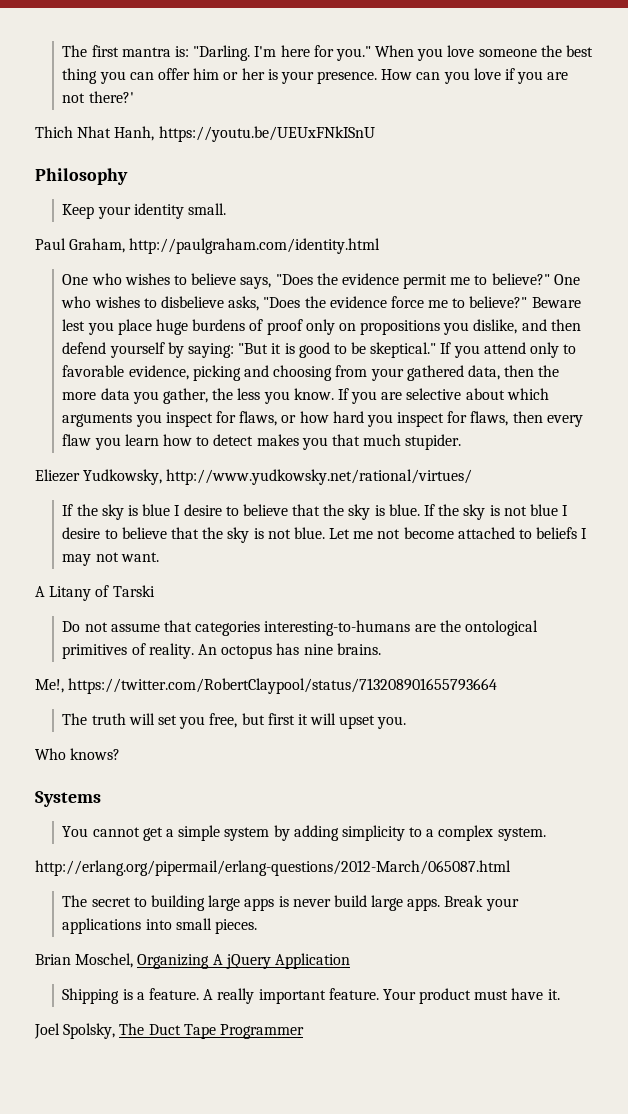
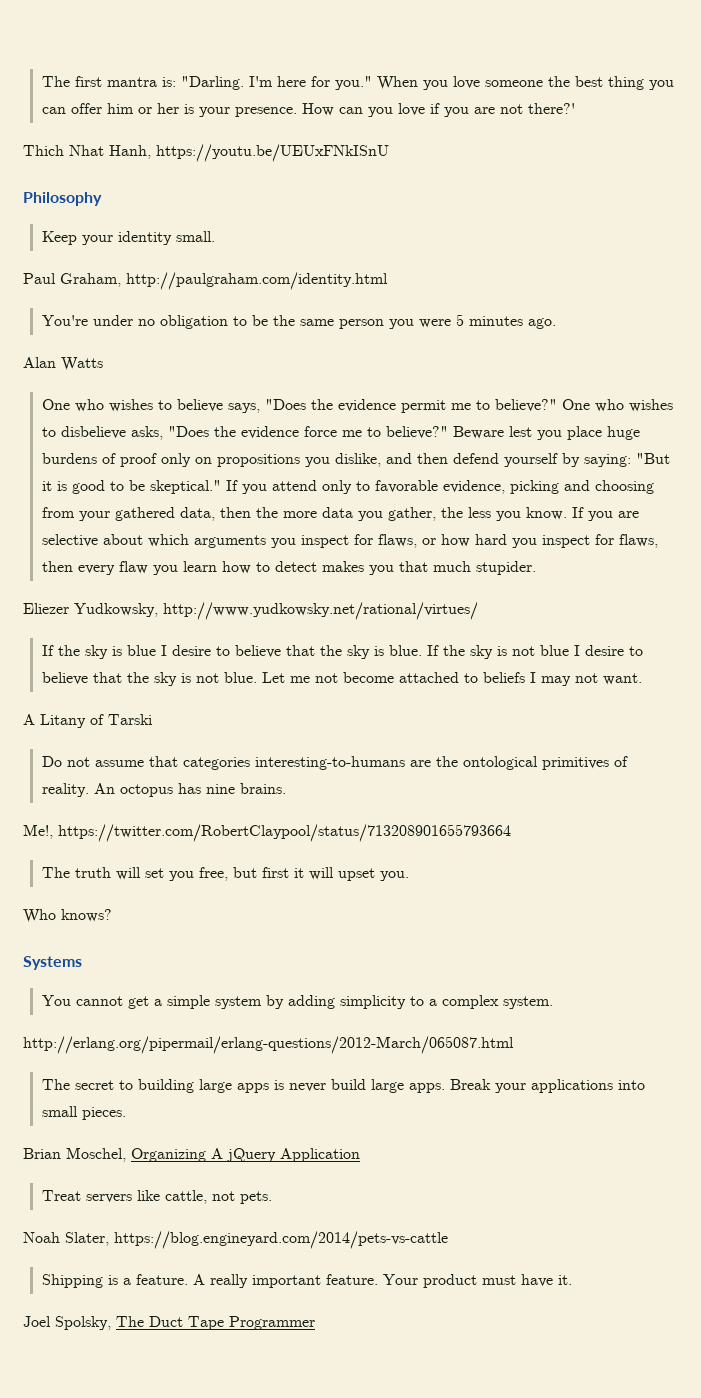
+ You're under no obligation to be the same person you were 5 minutes ago.
+ Alan Watts
+ Treat servers like cattle, not pets.
+ Noah Slater, https://blog.engineyard.com/2014/pets-vs-cattle

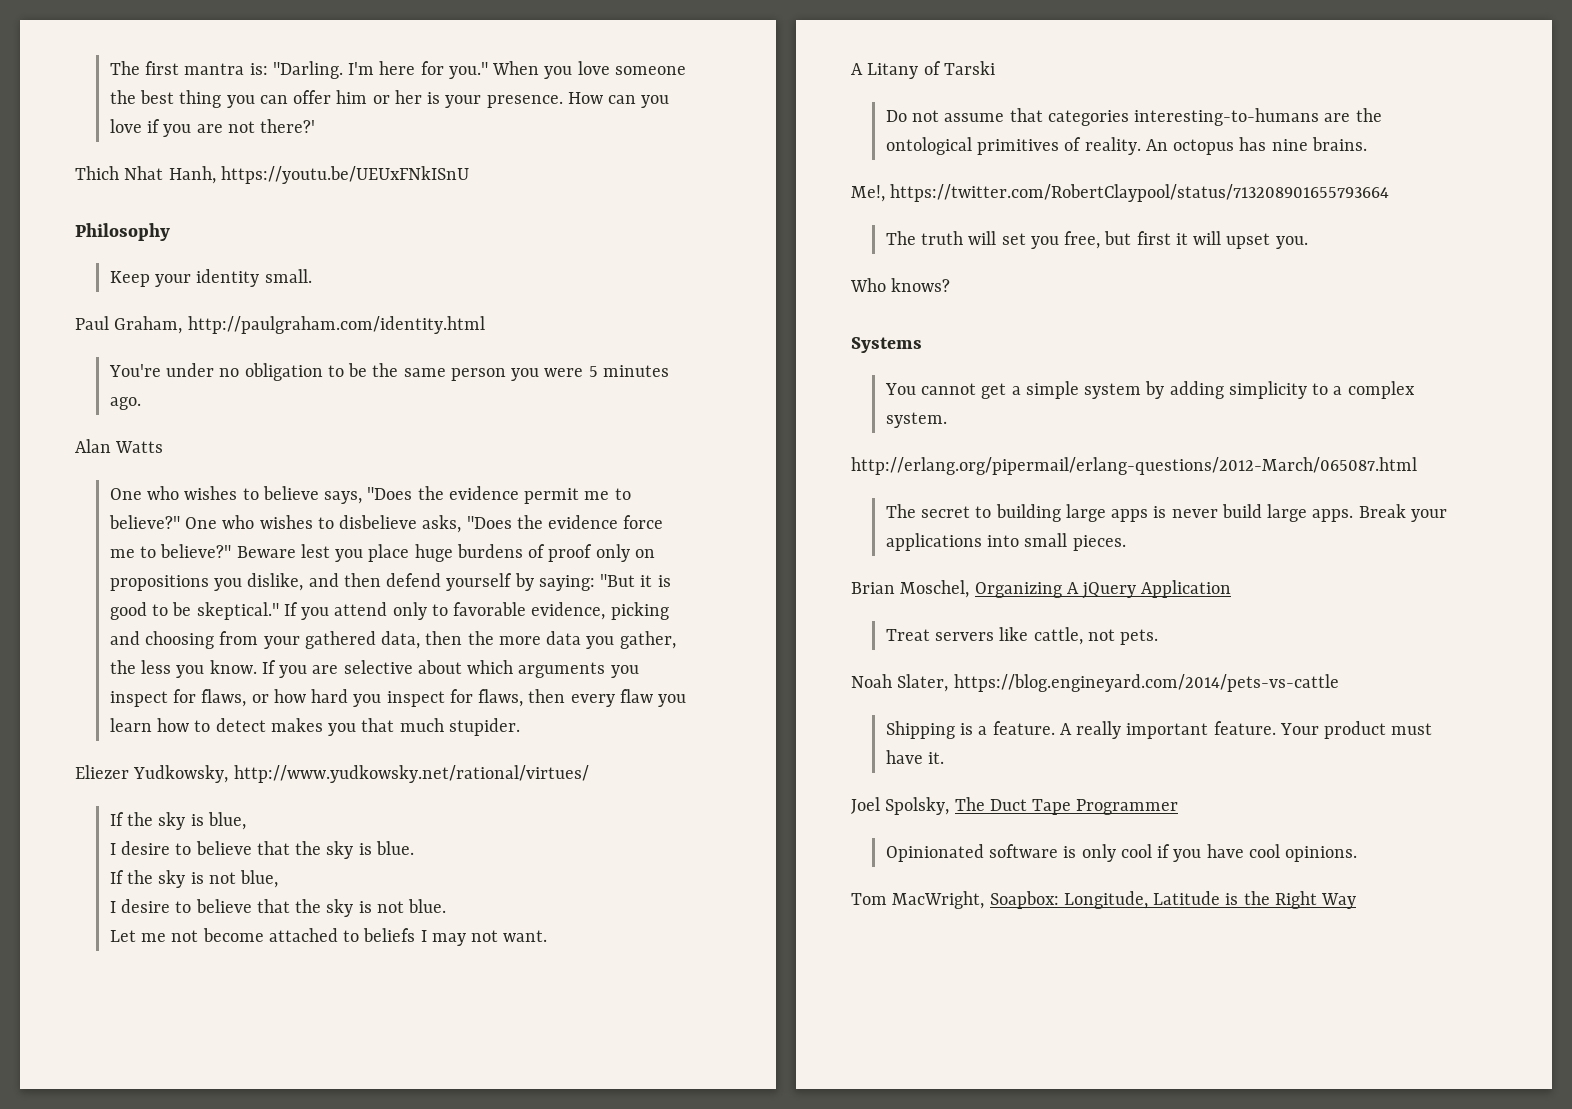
- If the sky is blue I desire to believe that the sky is blue. If the sky is not blue I desire to believe that the sky is not blue. Let me not become attached to beliefs I may not want.
+ If the sky is blue,
+ I desire to believe that the sky is blue.
+ If the sky is not blue,
+ I desire to believe that the sky is not blue.
+ Let me not become attached to beliefs I may not want.
+ Opinionated software is only cool if you have cool opinions.
+ Tom MacWright, Soapbox: Longitude, Latitude is the Right Way

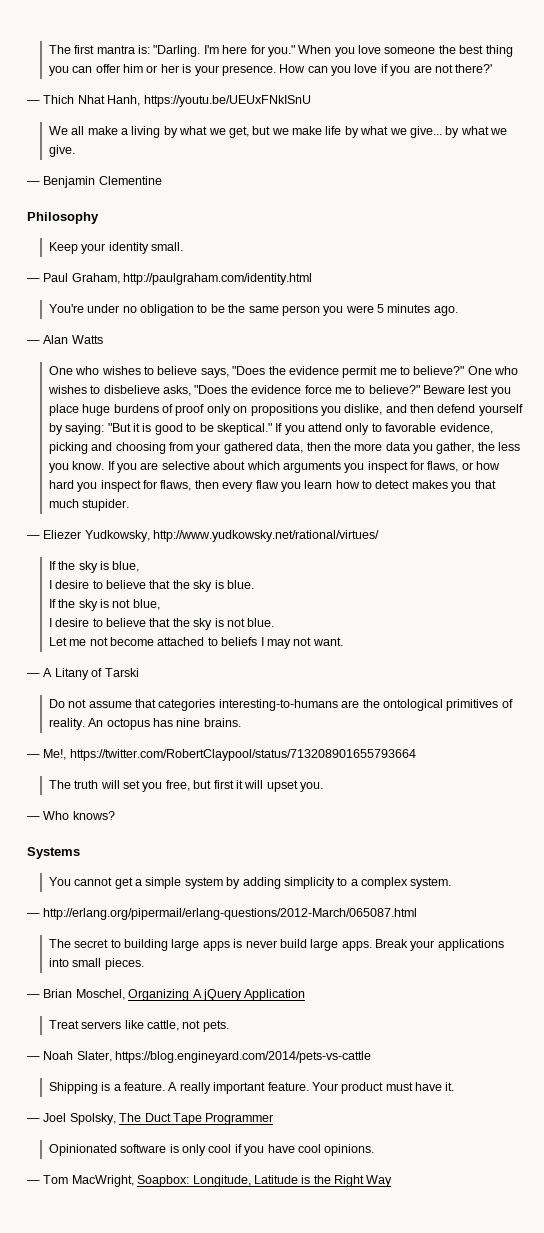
- Thich Nhat Hanh, https://youtu.be/UEUxFNkISnU
+ — Thich Nhat Hanh, https://youtu.be/UEUxFNkISnU
+ We all make a living by what we get, but we make life by what we give... by what we give.
+ — Benjamin Clementine
- Paul Graham, http://paulgraham.com/identity.html
+ — Paul Graham, http://paulgraham.com/identity.html
- Alan Watts
+ — Alan Watts
- Eliezer Yudkowsky, http://www.yudkowsky.net/rational/virtues/
+ — Eliezer Yudkowsky, http://www.yudkowsky.net/rational/virtues/
- A Litany of Tarski
+ — A Litany of Tarski
- Me!, https://twitter.com/RobertClaypool/status/713208901655793664
+ — Me!, https://twitter.com/RobertClaypool/status/713208901655793664
- Who knows?
+ — Who knows?
- http://erlang.org/pipermail/erlang-questions/2012-March/065087.html
+ — http://erlang.org/pipermail/erlang-questions/2012-March/065087.html
- Brian Moschel, Organizing A jQuery Application
+ — Brian Moschel, Organizing A jQuery Application
- Noah Slater, https://blog.engineyard.com/2014/pets-vs-cattle
+ — Noah Slater, https://blog.engineyard.com/2014/pets-vs-cattle
- Joel Spolsky, The Duct Tape Programmer
+ — Joel Spolsky, The Duct Tape Programmer
- Tom MacWright, Soapbox: Longitude, Latitude is the Right Way
+ — Tom MacWright, Soapbox: Longitude, Latitude is the Right Way

